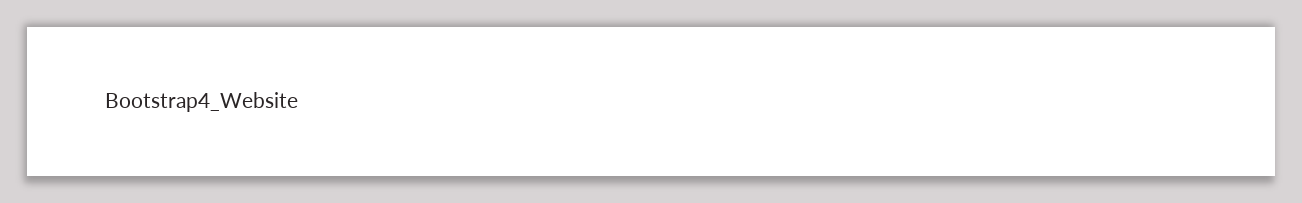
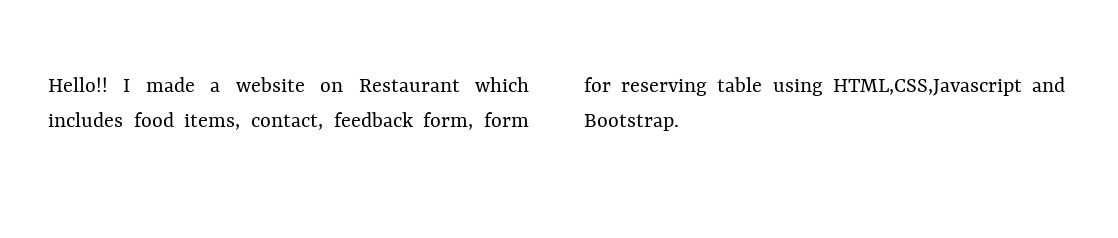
- Bootstrap4_Website
+ Hello!! I made a website on Restaurant which includes food items, contact, feedback form, form for reserving table using HTML,CSS,Javascript and Bootstrap.

